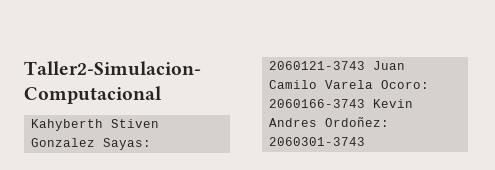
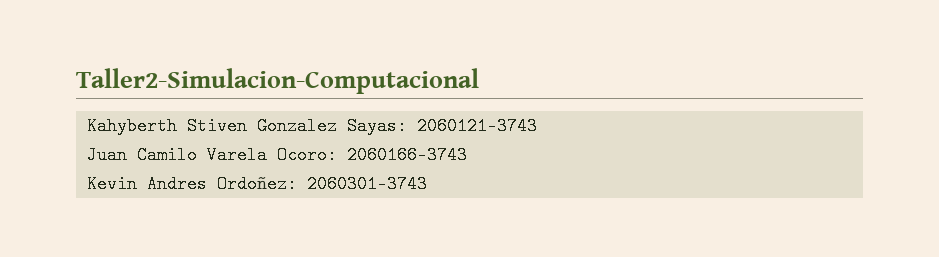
- Kahyberth Stiven Gonzalez Sayas: 2060121-3743 Juan Camilo Varela Ocoro: 2060166-3743 Kevin Andres Ordoñez: 2060301-3743
+ Kahyberth Stiven Gonzalez Sayas: 2060121-3743
+ Juan Camilo Varela Ocoro: 2060166-3743
+ Kevin Andres Ordoñez: 2060301-3743

